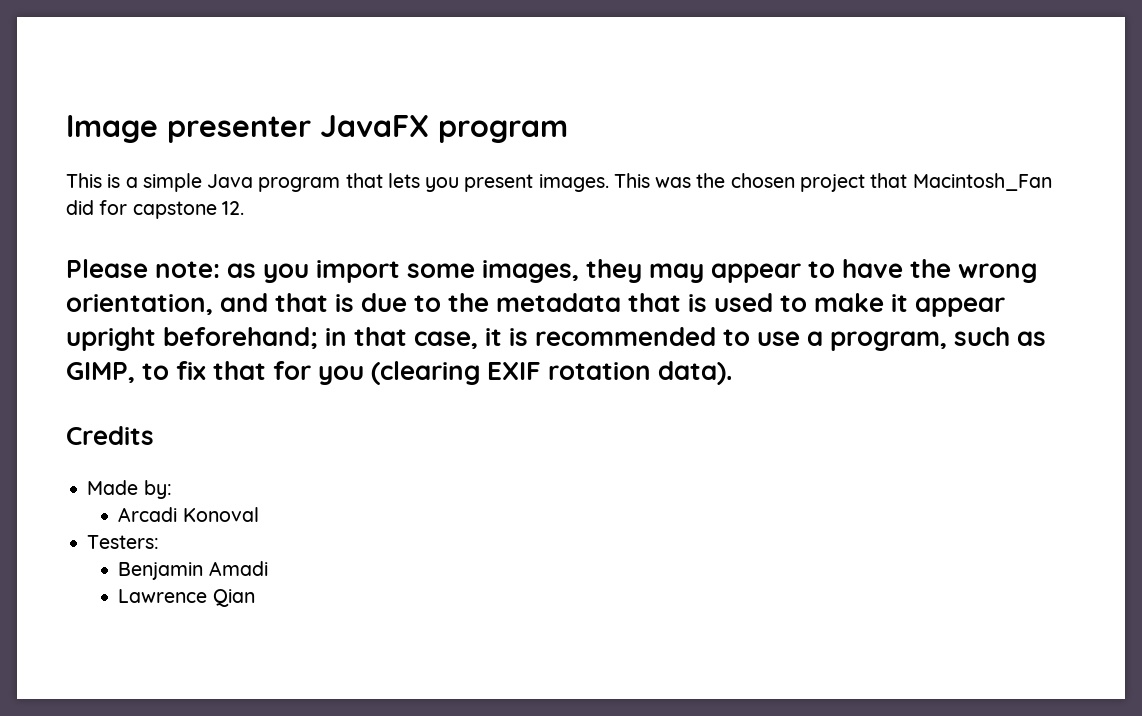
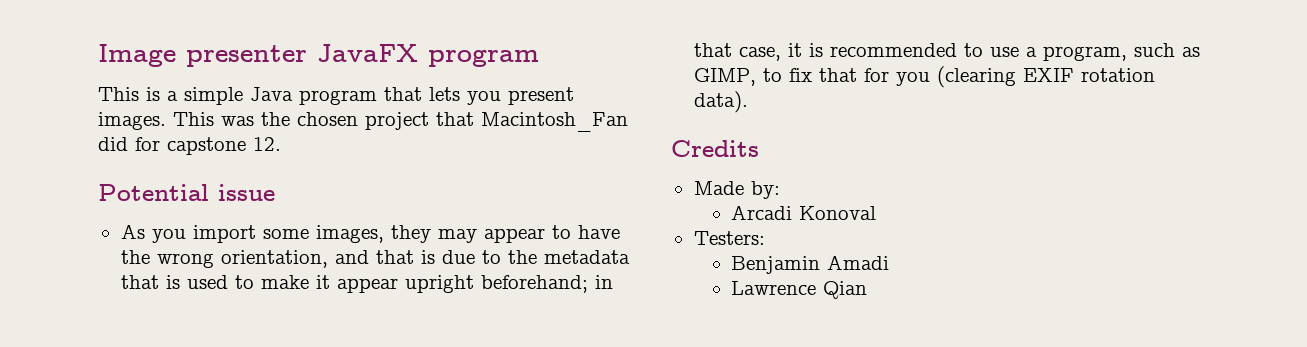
- Please note: as you import some images, they may appear to have the wrong orientation, and that is due to the metadata that is used to make it appear upright beforehand; in that case, it is recommended to use a program, such as GIMP, to fix that for you (clearing EXIF rotation data).
+ Potential issue
+ As you import some images, they may appear to have the wrong orientation, and that is due to the metadata that is used to make it appear upright beforehand; in that case, it is recommended to use a program, such as GIMP, to fix that for you (clearing EXIF rotation data).

